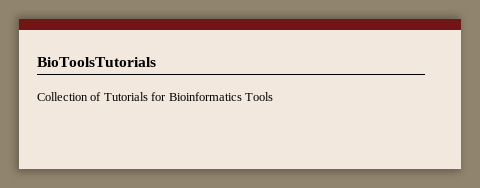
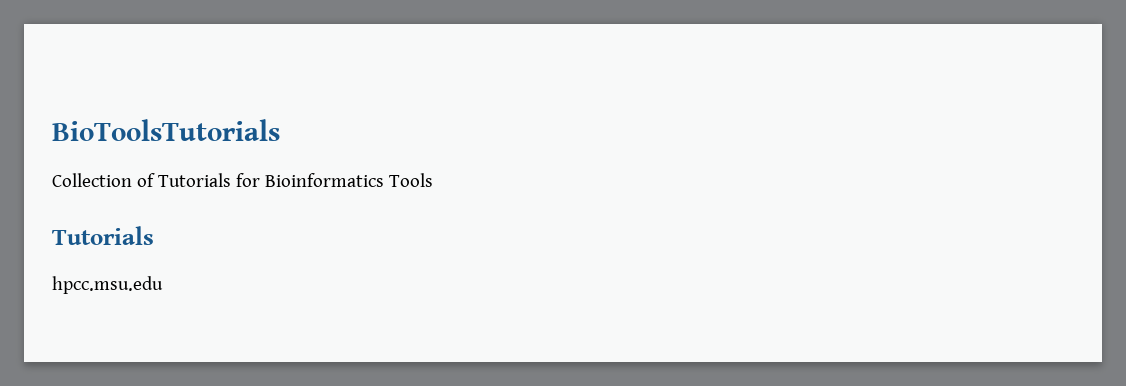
  Collection of Tutorials for Bioinformatics Tools
+ Tutorials
+ hpcc.msu.edu

